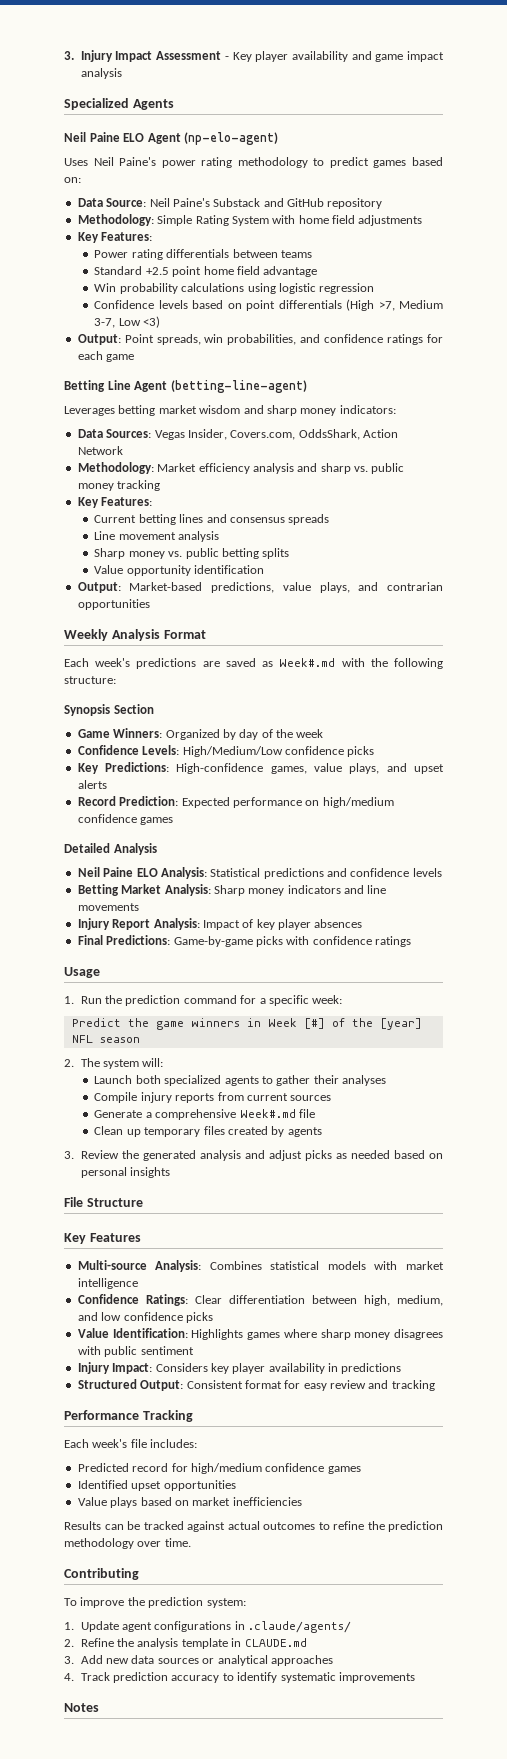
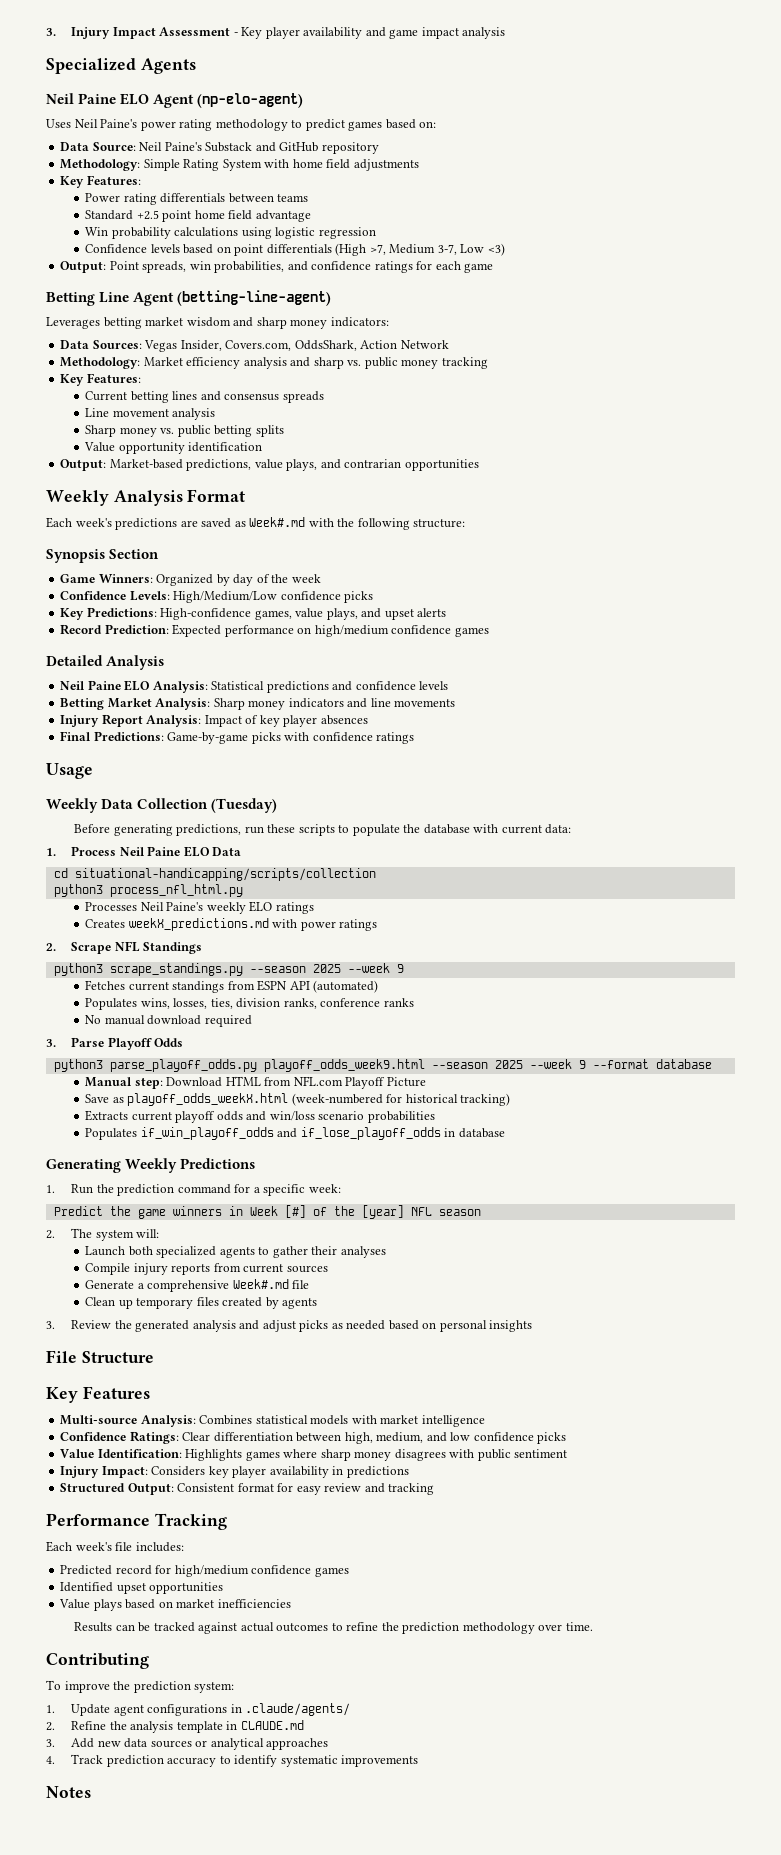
+ Weekly Data Collection (Tuesday)
+ Before generating predictions, run these scripts to populate the database with current data:
+ 1. Process Neil Paine ELO Data
+ cd situational-handicapping/scripts/collection
+ python3 process_nfl_html.py
+ Processes Neil Paine's weekly ELO ratings
+ Creates weekX_predictions.md with power ratings
+ 2. Scrape NFL Standings
+ python3 scrape_standings.py --season 2025 --week 9
+ Fetches current standings from ESPN API (automated)
+ Populates wins, losses, ties, division ranks, conference ranks
+ No manual download required
+ 3. Parse Playoff Odds
+ python3 parse_playoff_odds.py playoff_odds_week9.html --season 2025 --week 9 --format database
+ Manual step: Download HTML from NFL.com Playoff Picture
+ Save as playoff_odds_weekX.html (week-numbered for historical tracking)
+ Extracts current playoff odds and win/loss scenario probabilities
+ Populates if_win_playoff_odds and if_lose_playoff_odds in database
+ Generating Weekly Predictions

